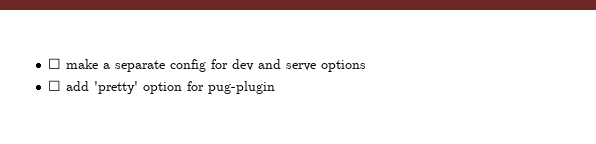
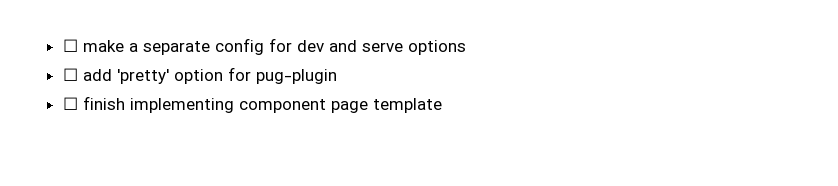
+ ☐ finish implementing component page template

